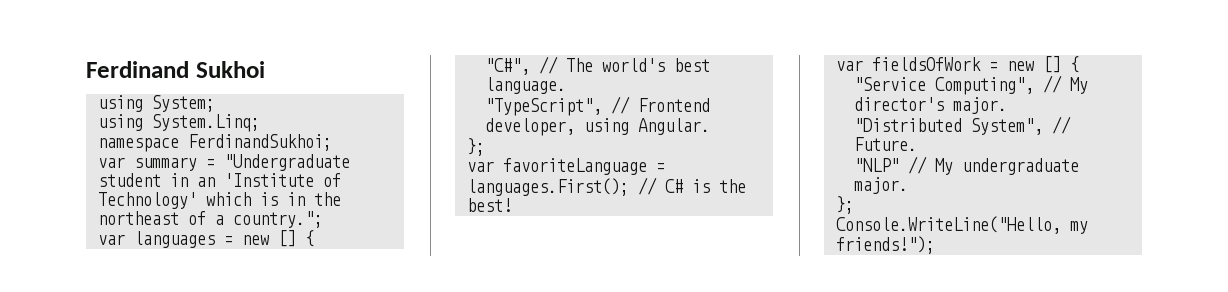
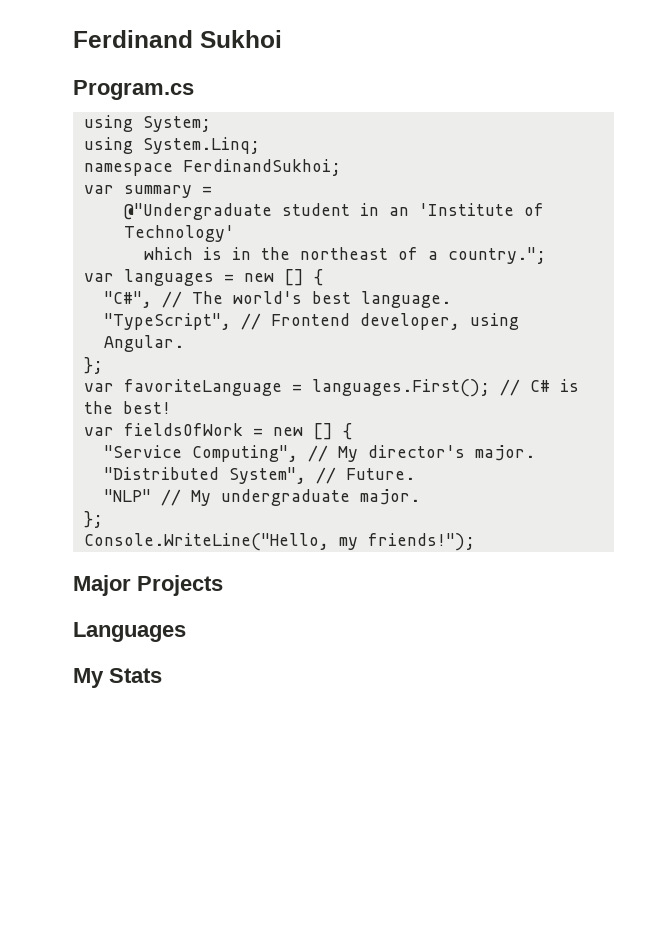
+ Program.cs
- var summary = "Undergraduate student in an 'Institute of Technology' which is in the northeast of a country.";
+ var summary =
+ @"Undergraduate student in an 'Institute of Technology'
+ which is in the northeast of a country.";
+ Major Projects
+ Languages
+ My Stats

